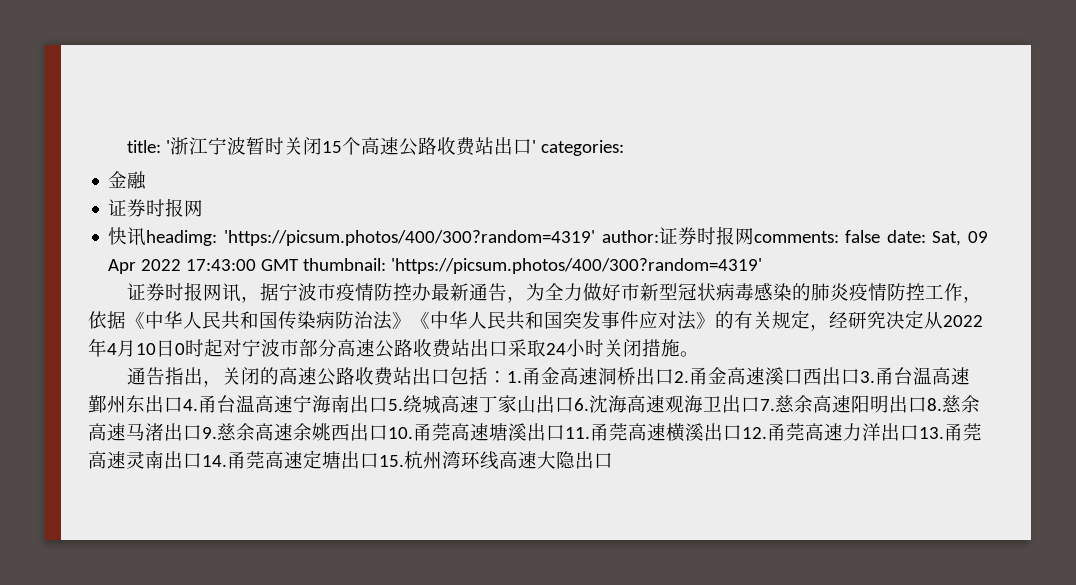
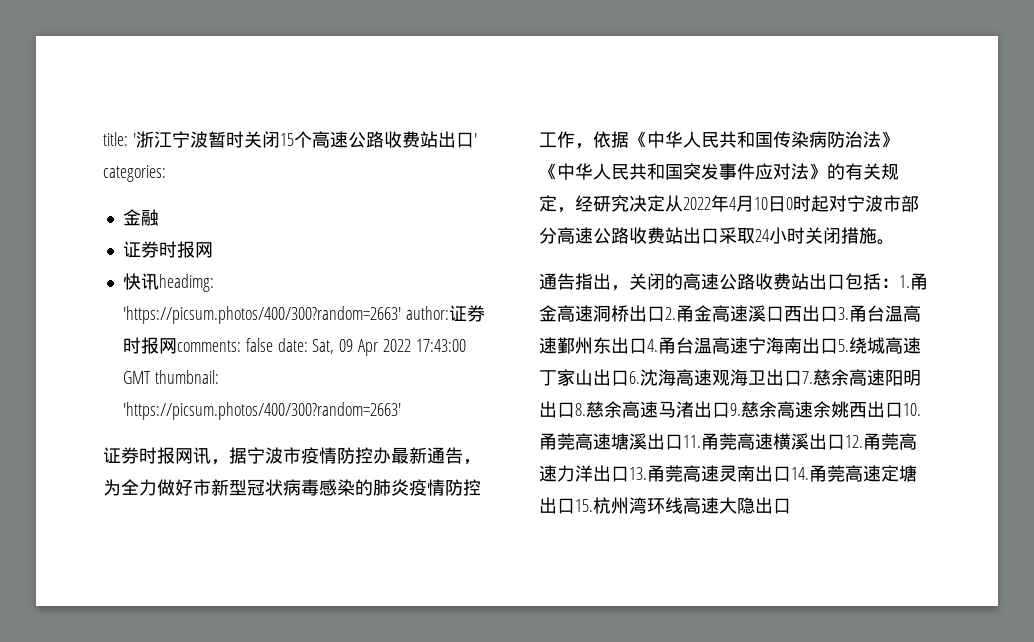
- 快讯headimg: 'https://picsum.photos/400/300?random=4319' author:证券时报网comments: false date: Sat, 09 Apr 2022 17:43:00 GMT thumbnail: 'https://picsum.photos/400/300?random=4319'
+ 快讯headimg: 'https://picsum.photos/400/300?random=2663' author:证券时报网comments: false date: Sat, 09 Apr 2022 17:43:00 GMT thumbnail: 'https://picsum.photos/400/300?random=2663'

